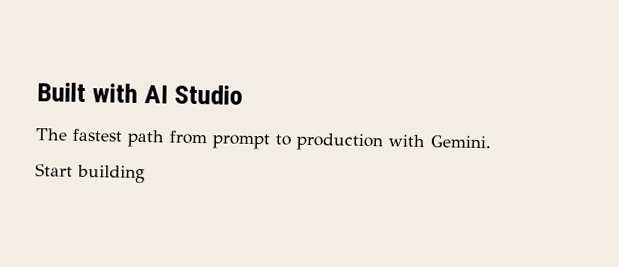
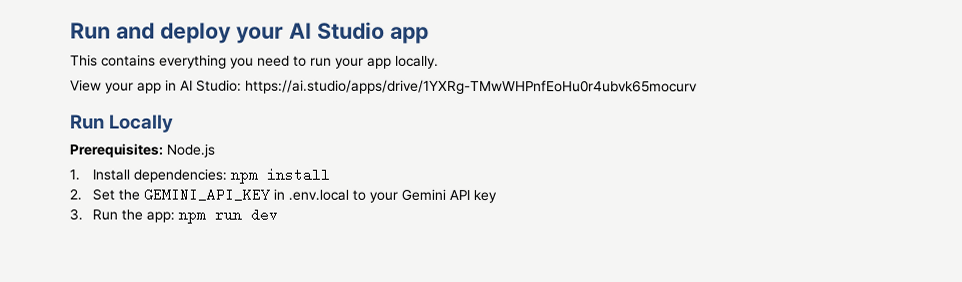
- Built with AI Studio
- The fastest path from prompt to production with Gemini.
- Start building
+ Run and deploy your AI Studio app
+ This contains everything you need to run your app locally.
+ View your app in AI Studio: https://ai.studio/apps/drive/1YXRg-TMwWHPnfEoHu0r4ubvk65mocurv
+ Run Locally
+ Prerequisites: Node.js
+ 1. Install dependencies: npm install
+ 2. Set the GEMINI_API_KEY in .env.local to your Gemini API key
+ 3. Run the app: npm run dev

